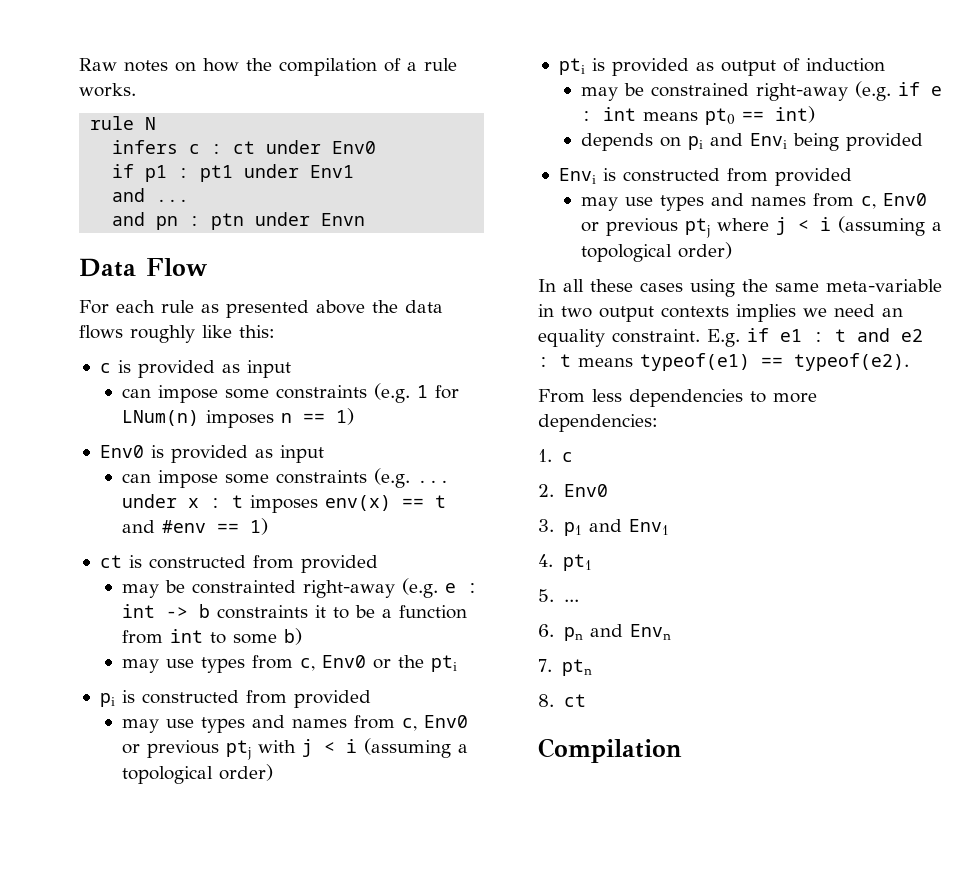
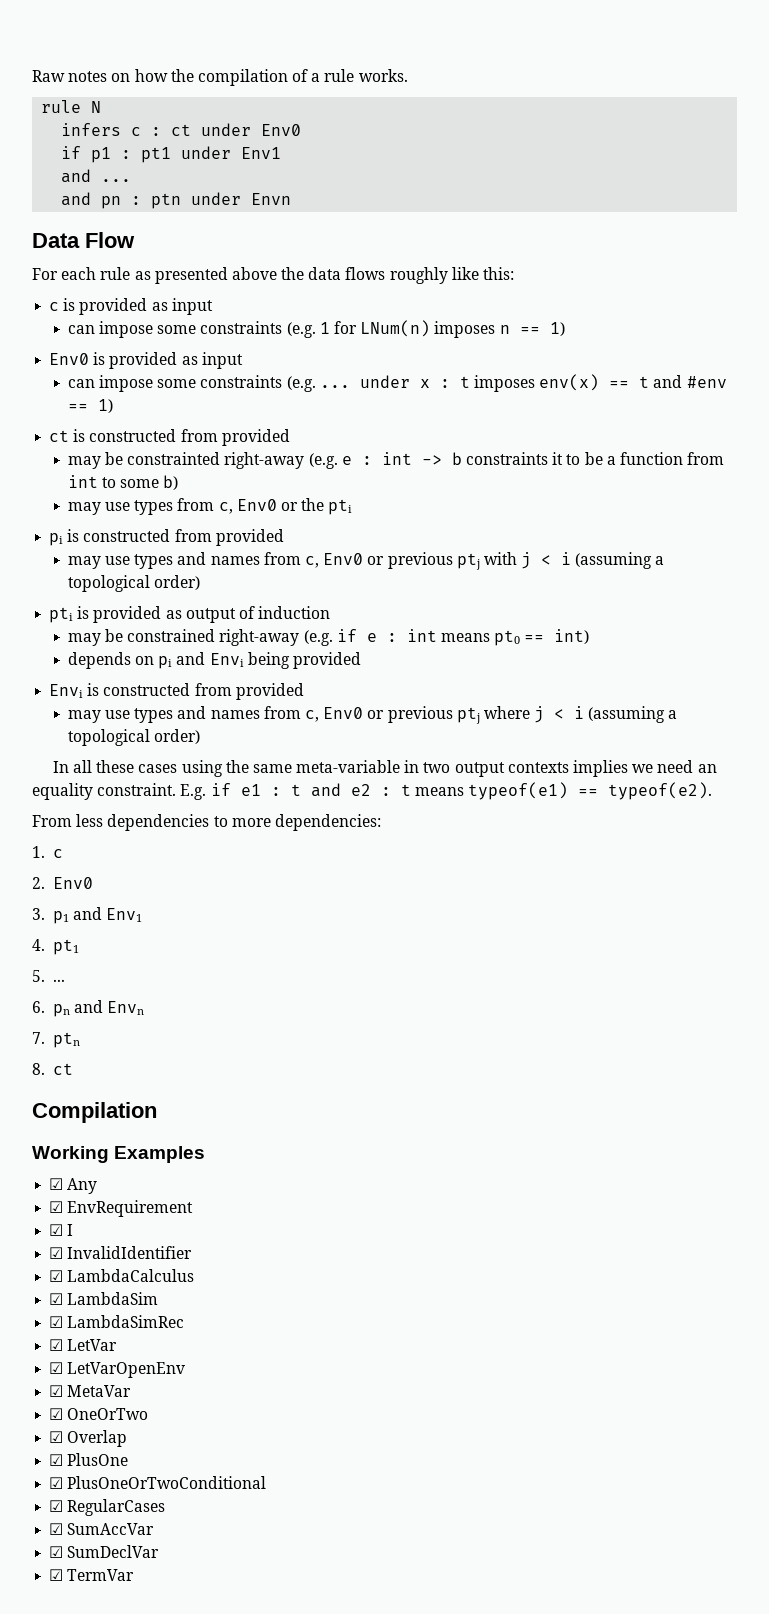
+ Working Examples
+ ☑ Any
+ ☑ EnvRequirement
+ ☑ I
+ ☑ InvalidIdentifier
+ ☑ LambdaCalculus
+ ☑ LambdaSim
+ ☑ LambdaSimRec
+ ☑ LetVar
+ ☑ LetVarOpenEnv
+ ☑ MetaVar
+ ☑ OneOrTwo
+ ☑ Overlap
+ ☑ PlusOne
+ ☑ PlusOneOrTwoConditional
+ ☑ RegularCases
+ ☑ SumAccVar
+ ☑ SumDeclVar
+ ☑ TermVar

